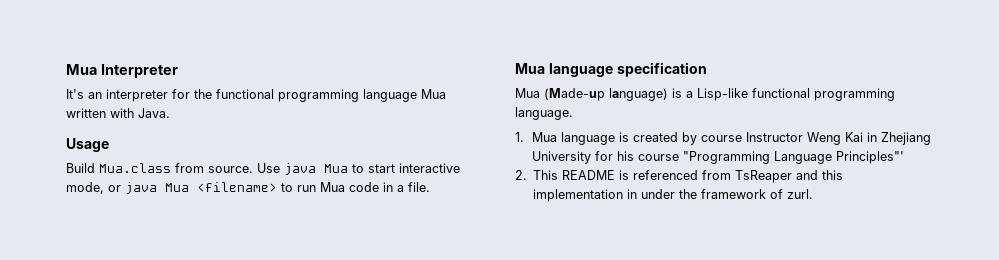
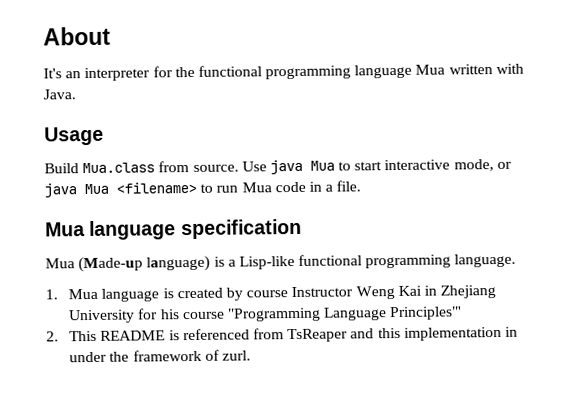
- Mua Interpreter
+ About

